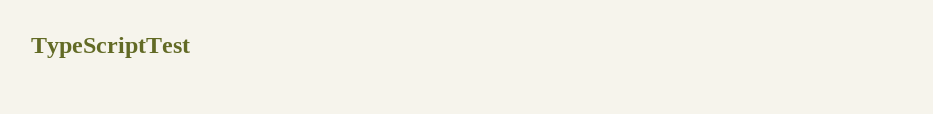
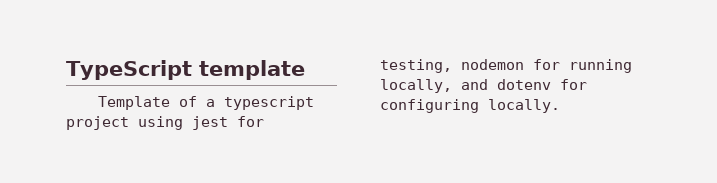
- TypeScriptTest
+ TypeScript template
+ Template of a typescript project using jest for testing, nodemon for running locally, and dotenv for configuring locally.

